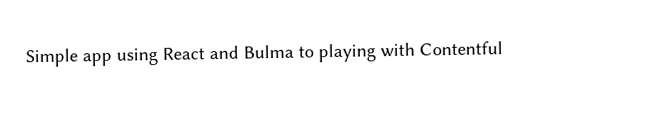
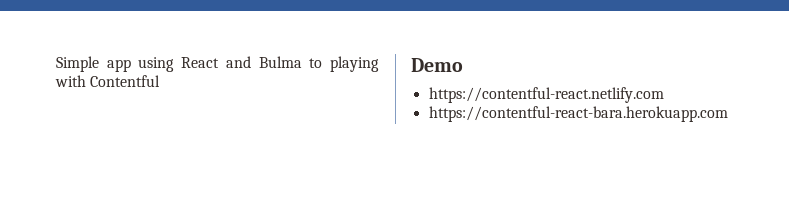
+ Demo
+ https://contentful-react.netlify.com
+ https://contentful-react-bara.herokuapp.com

